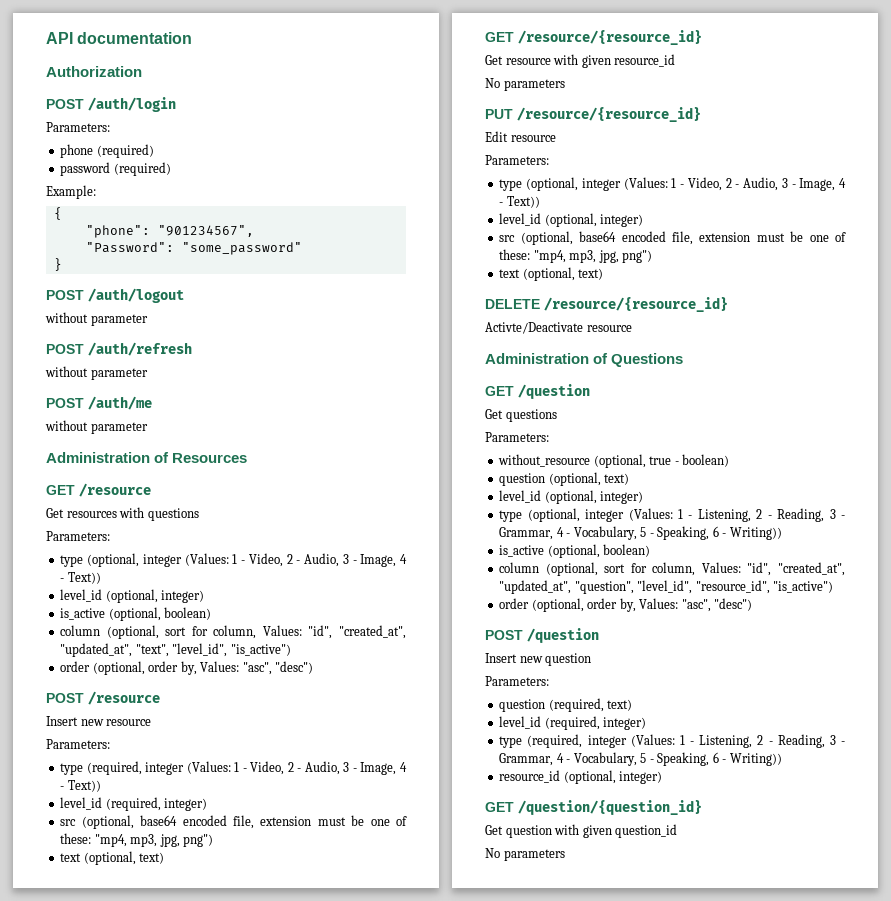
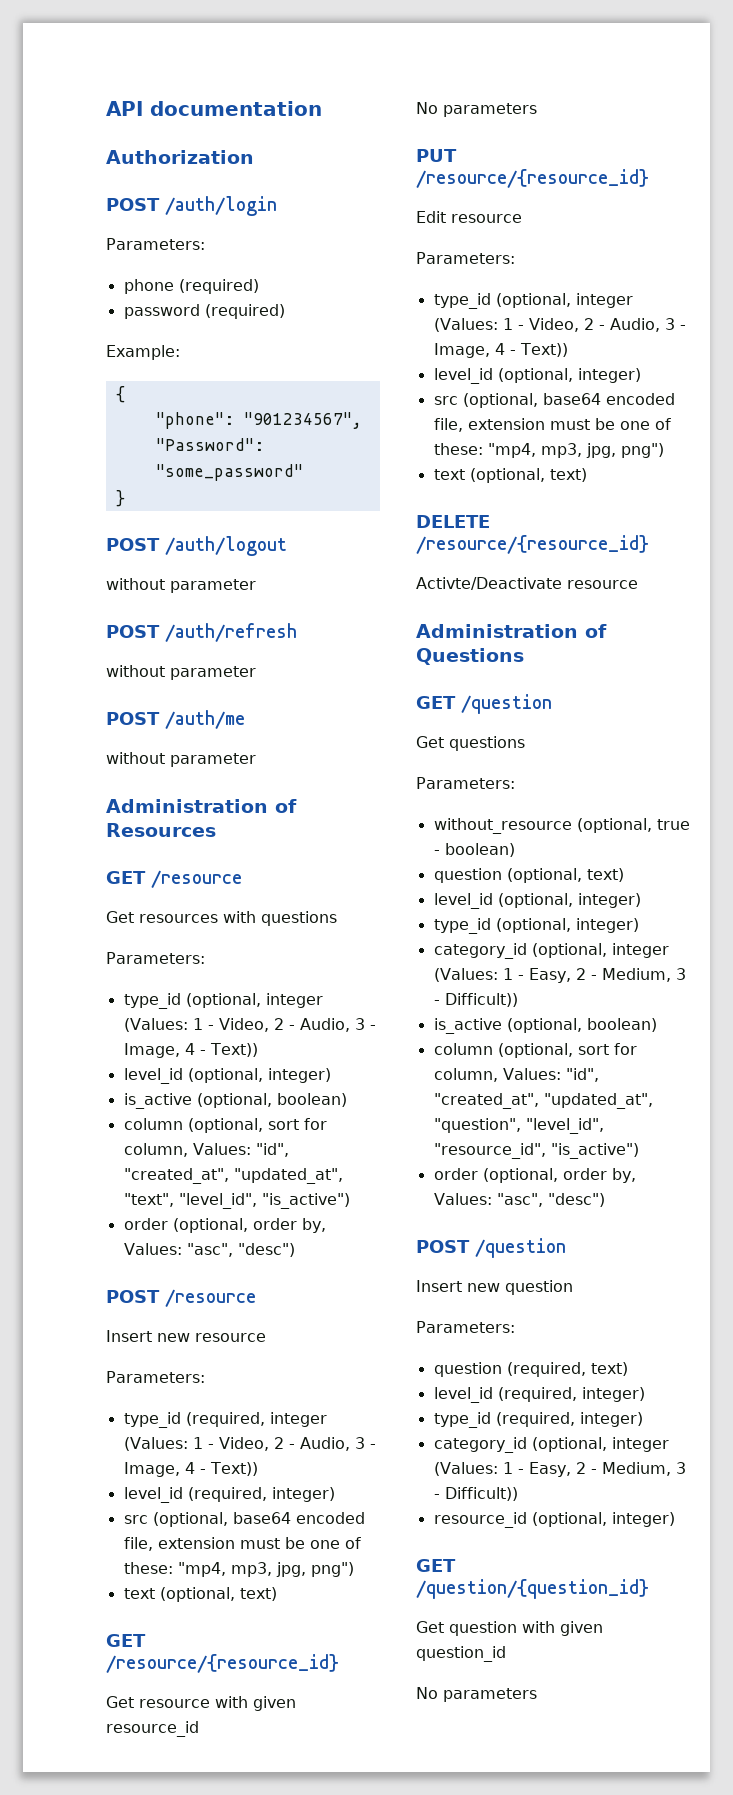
  Get resources with questions
  Parameters:
- type (optional, integer (Values: 1 - Video, 2 - Audio, 3 - Image, 4 - Text))
+ type_id (optional, integer (Values: 1 - Video, 2 - Audio, 3 - Image, 4 - Text))
- type (required, integer (Values: 1 - Video, 2 - Audio, 3 - Image, 4 - Text))
+ type_id (required, integer (Values: 1 - Video, 2 - Audio, 3 - Image, 4 - Text))
  Edit resource
  Parameters:
- type (optional, integer (Values: 1 - Video, 2 - Audio, 3 - Image, 4 - Text))
+ type_id (optional, integer (Values: 1 - Video, 2 - Audio, 3 - Image, 4 - Text))
- type (optional, integer (Values: 1 - Listening, 2 - Reading, 3 - Grammar, 4 - Vocabulary, 5 - Speaking, 6 - Writing))
+ type_id (optional, integer)
+ category_id (optional, integer (Values: 1 - Easy, 2 - Medium, 3 - Difficult))
- type (required, integer (Values: 1 - Listening, 2 - Reading, 3 - Grammar, 4 - Vocabulary, 5 - Speaking, 6 - Writing))
+ type_id (required, integer)
+ category_id (optional, integer (Values: 1 - Easy, 2 - Medium, 3 - Difficult))

